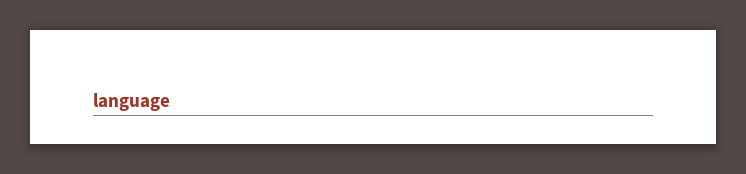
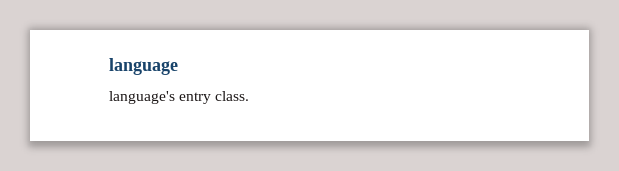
+ language's entry class.

